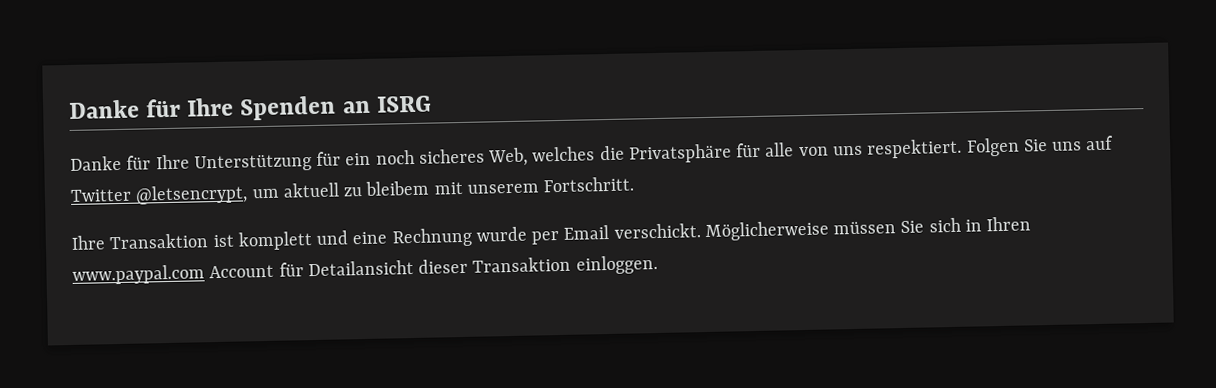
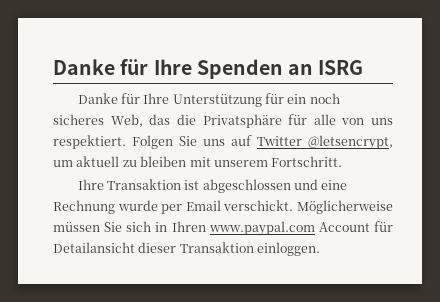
- Danke für Ihre Unterstützung für ein noch sicheres Web, welches die Privatsphäre für alle von uns respektiert.
+ Danke für Ihre Unterstützung für ein noch sicheres Web, das die Privatsphäre für alle von uns respektiert.
- Folgen Sie uns auf Twitter @letsencrypt, um aktuell zu bleibem mit unserem Fortschritt.
+ Folgen Sie uns auf Twitter @letsencrypt, um aktuell zu bleiben mit unserem Fortschritt.
- Ihre Transaktion ist komplett und eine Rechnung wurde per Email verschickt.
+ Ihre Transaktion ist abgeschlossen und eine Rechnung wurde per Email verschickt.

